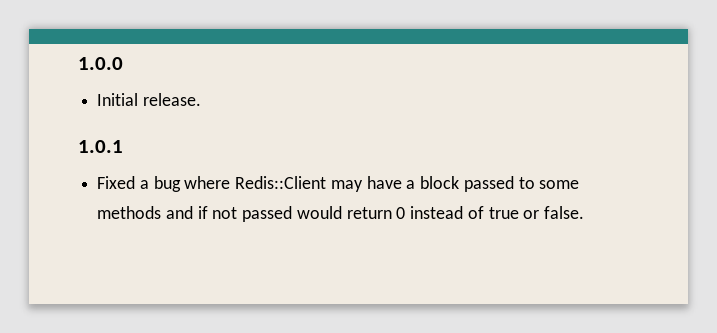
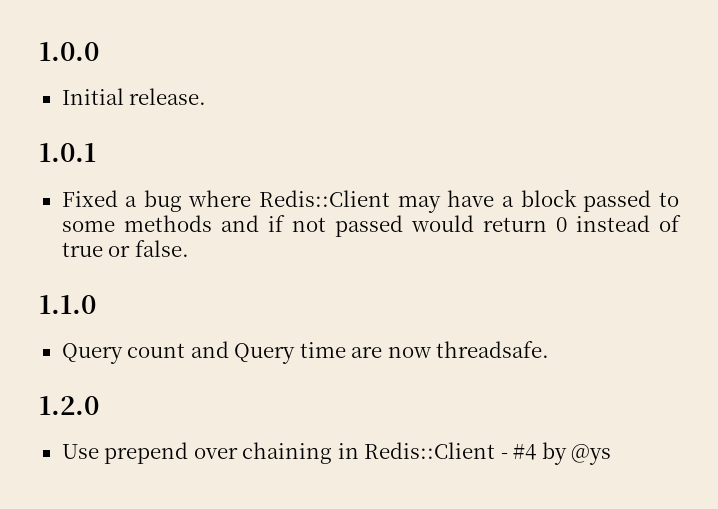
+ 1.1.0
+ Query count and Query time are now threadsafe.
+ 1.2.0
+ Use prepend over chaining in Redis::Client - #4 by @ys

